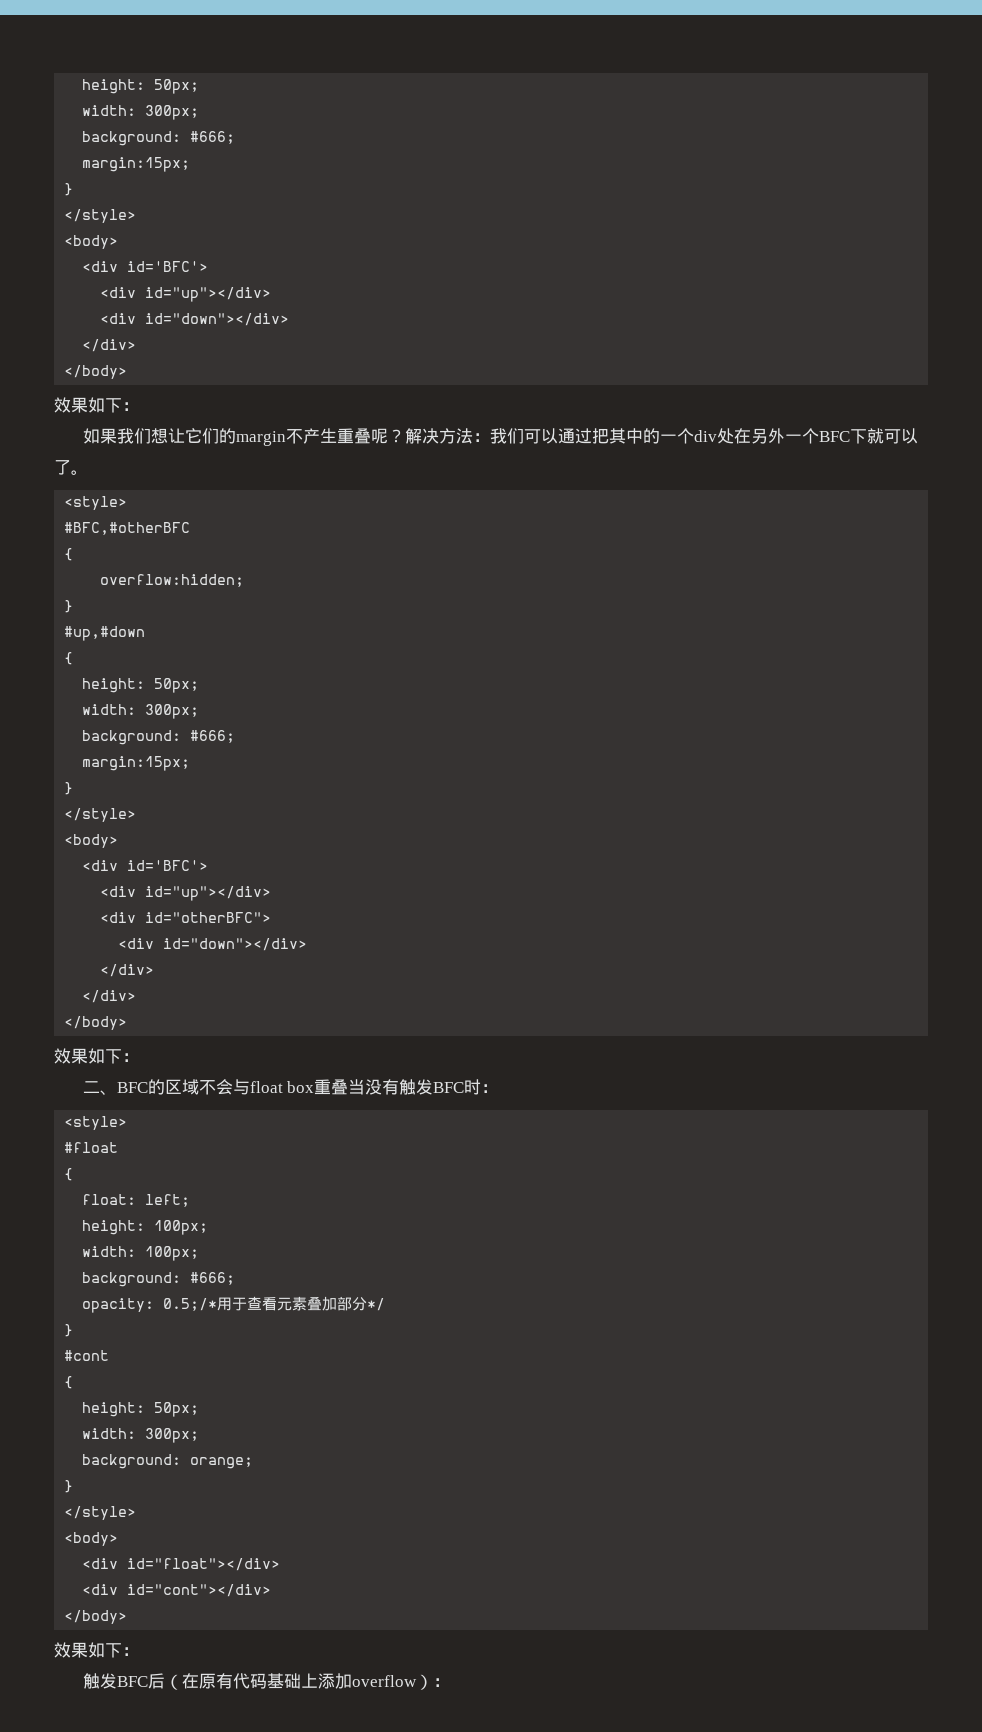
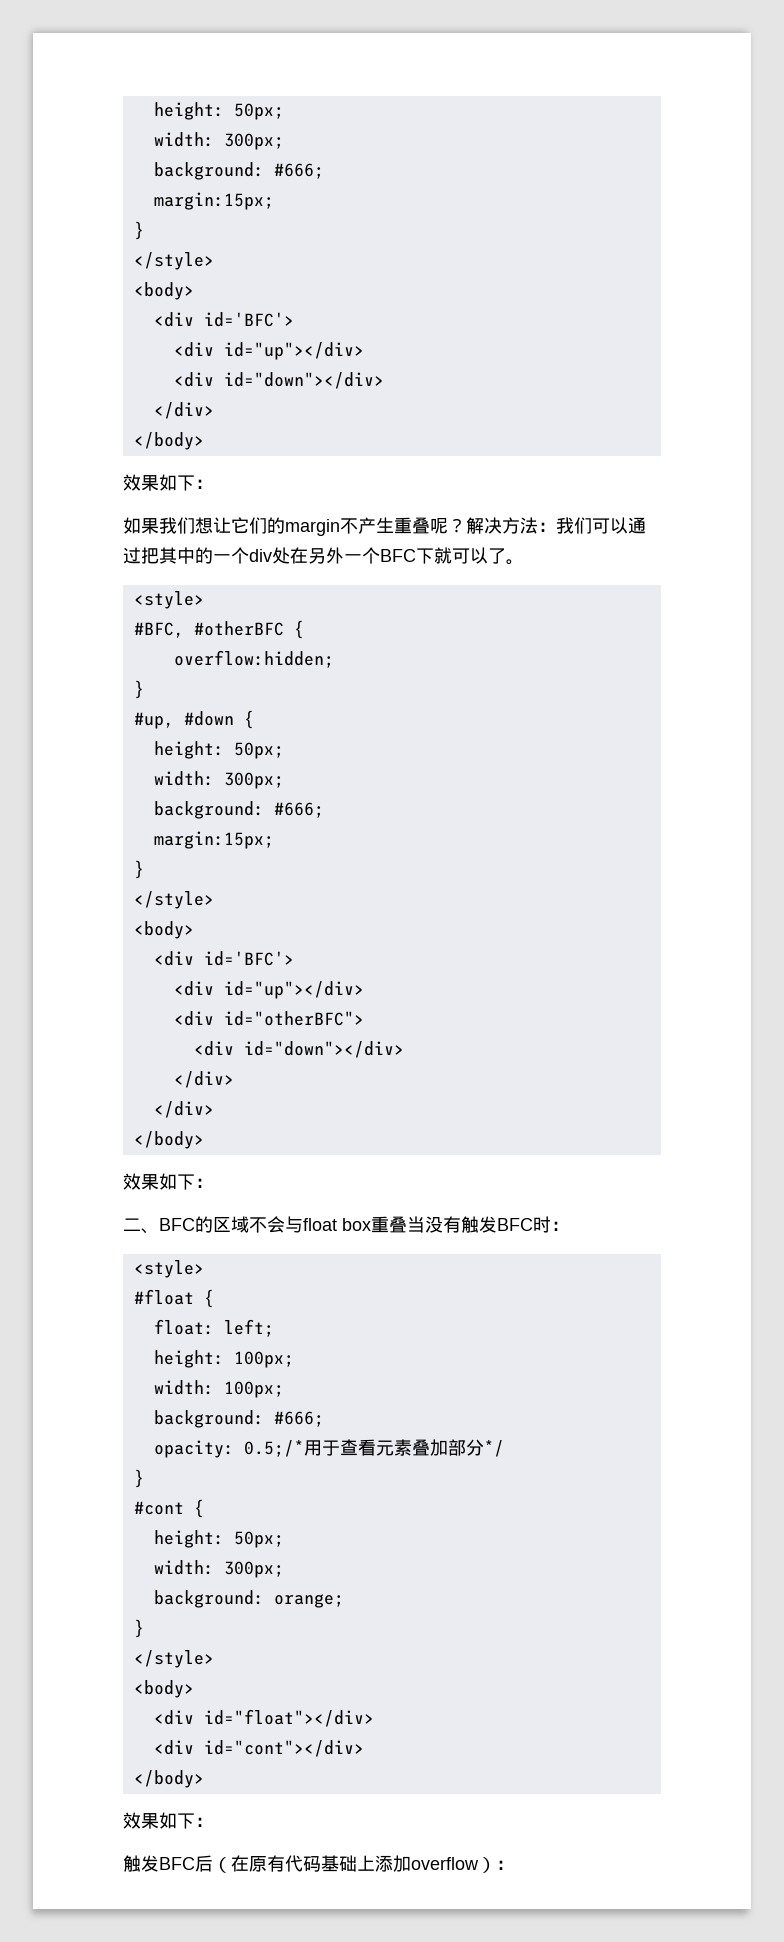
- #BFC,#otherBFC
- {
+ #BFC, #otherBFC {
- #up,#down
- {
+ #up, #down {
- #float
- {
+ #float {
- #cont
- {
+ #cont {

